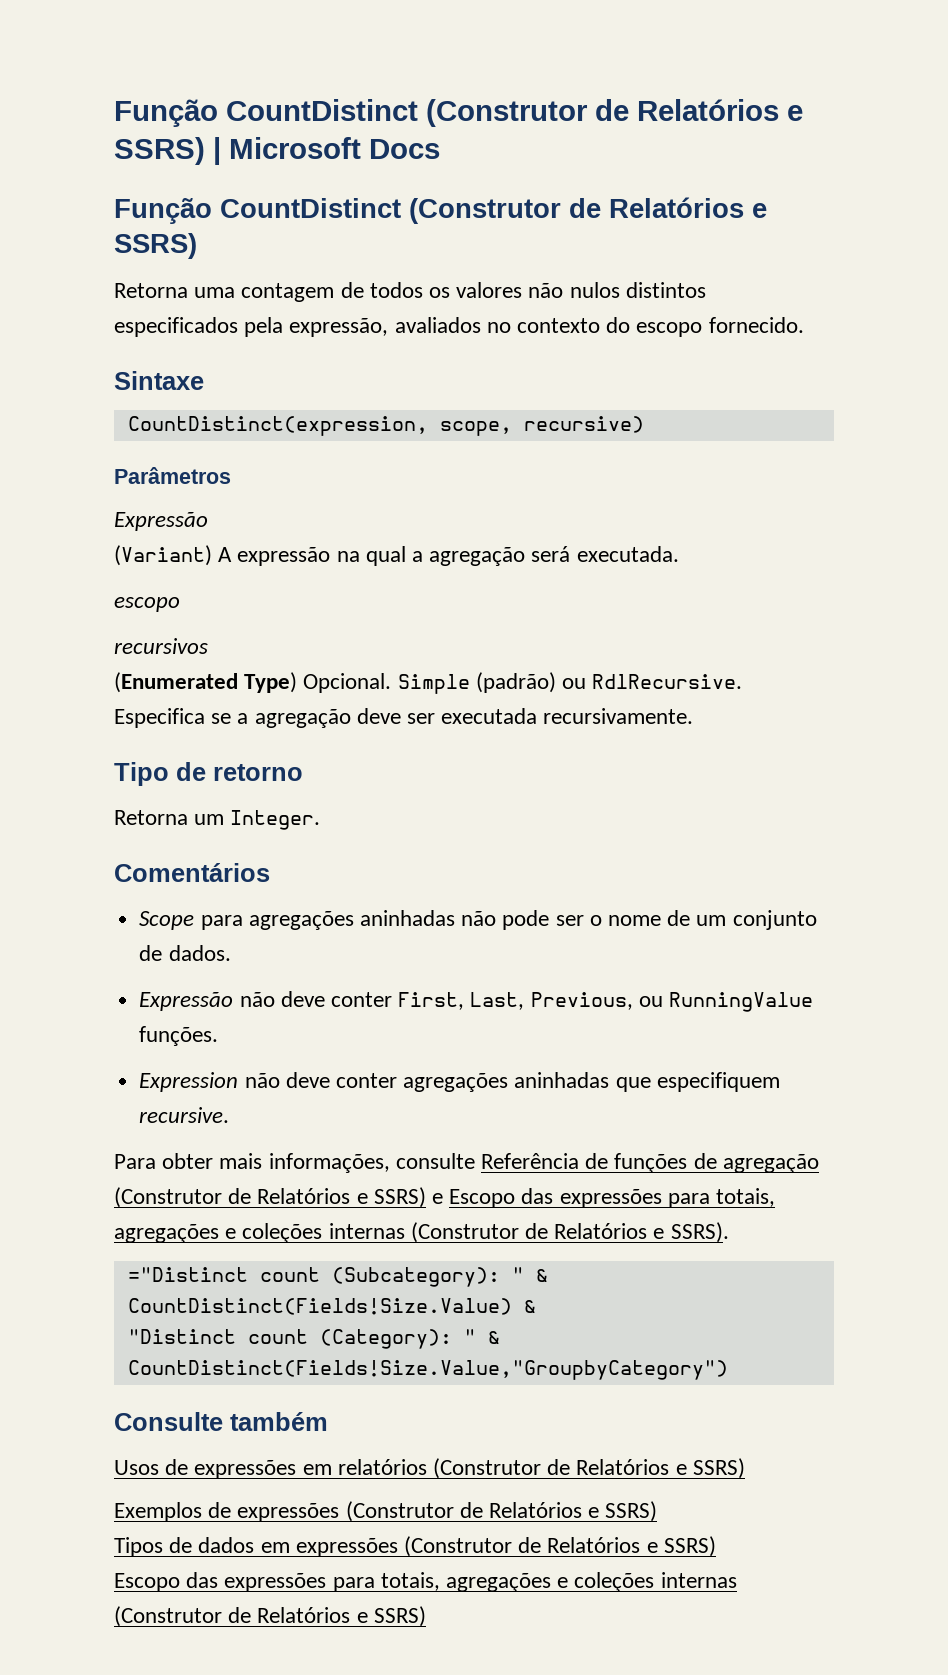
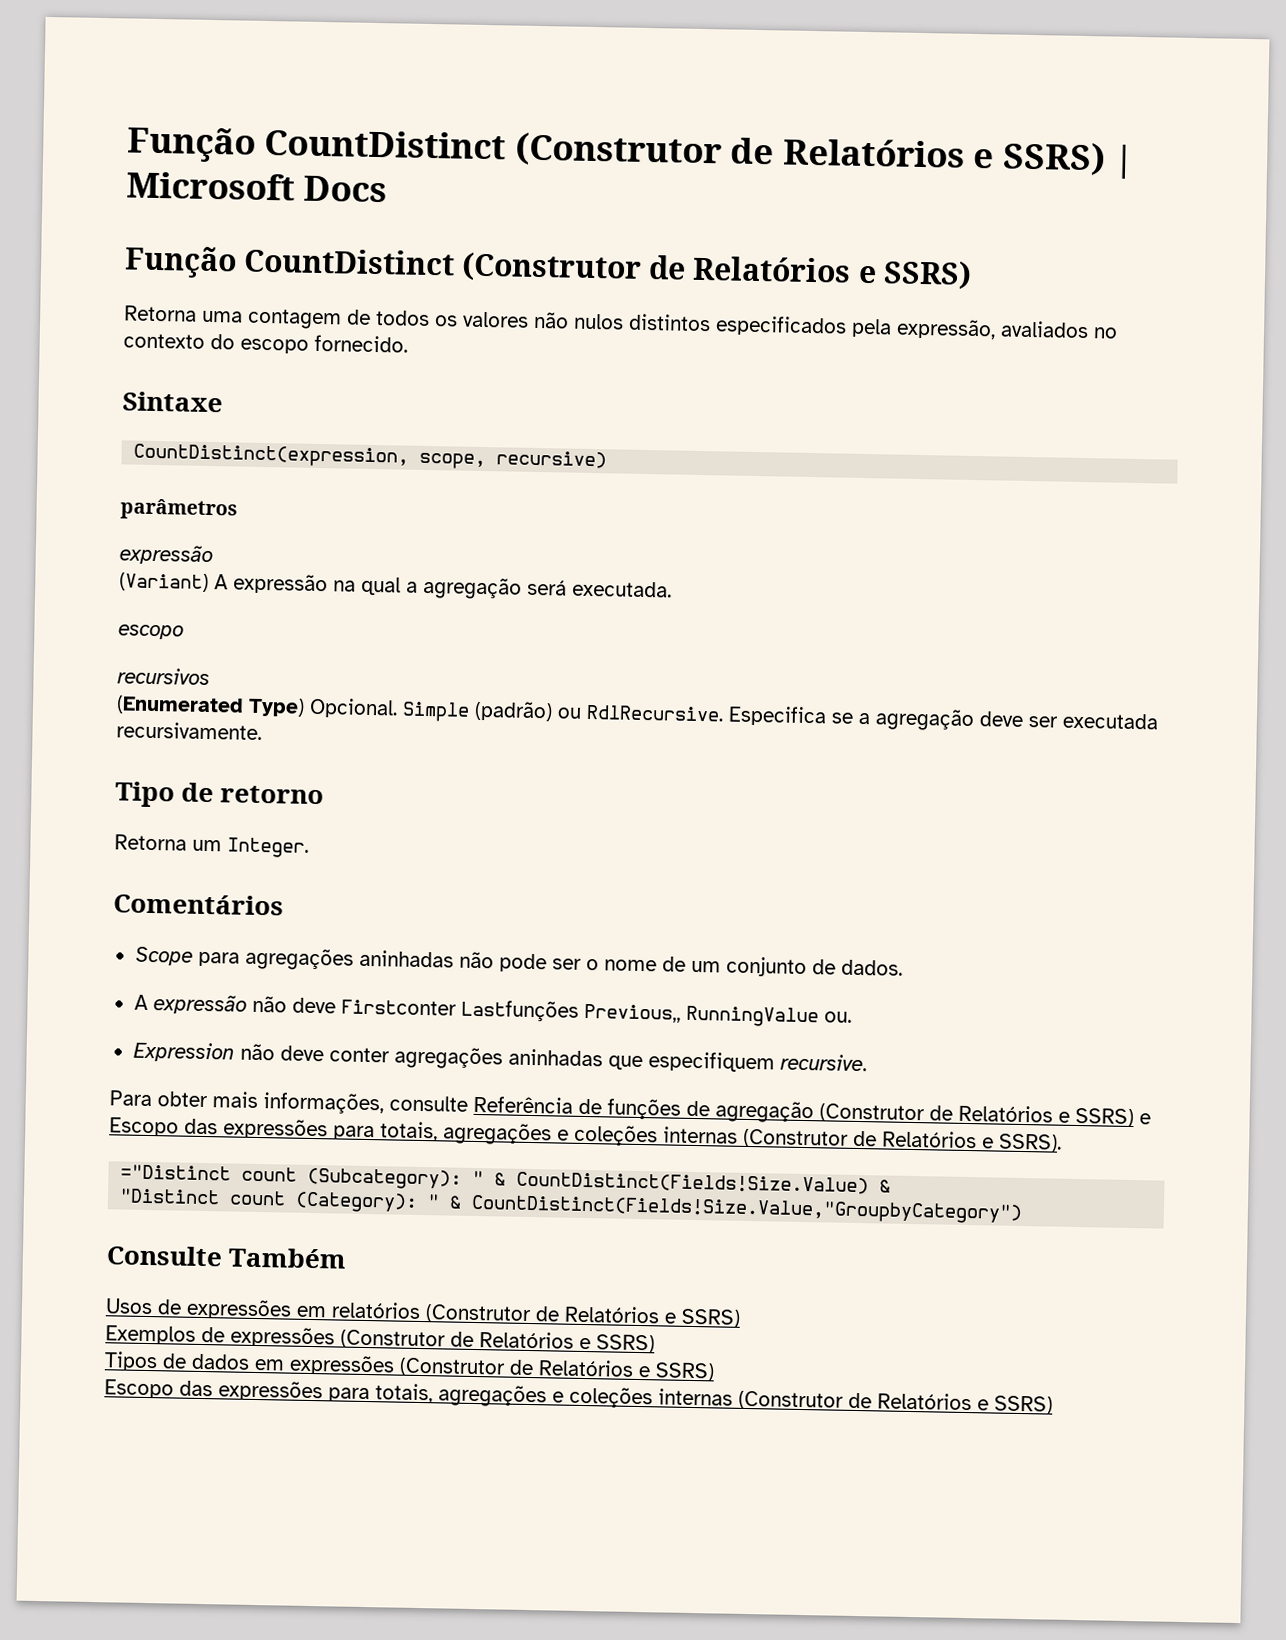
- Parâmetros
- Expressão
+ parâmetros
+ expressão
- Expressão não deve conter First, Last, Previous, ou RunningValue funções.
+ A expressão não deve Firstconter Lastfunções Previous,, RunningValue ou.
- Consulte também
+ Consulte Também

